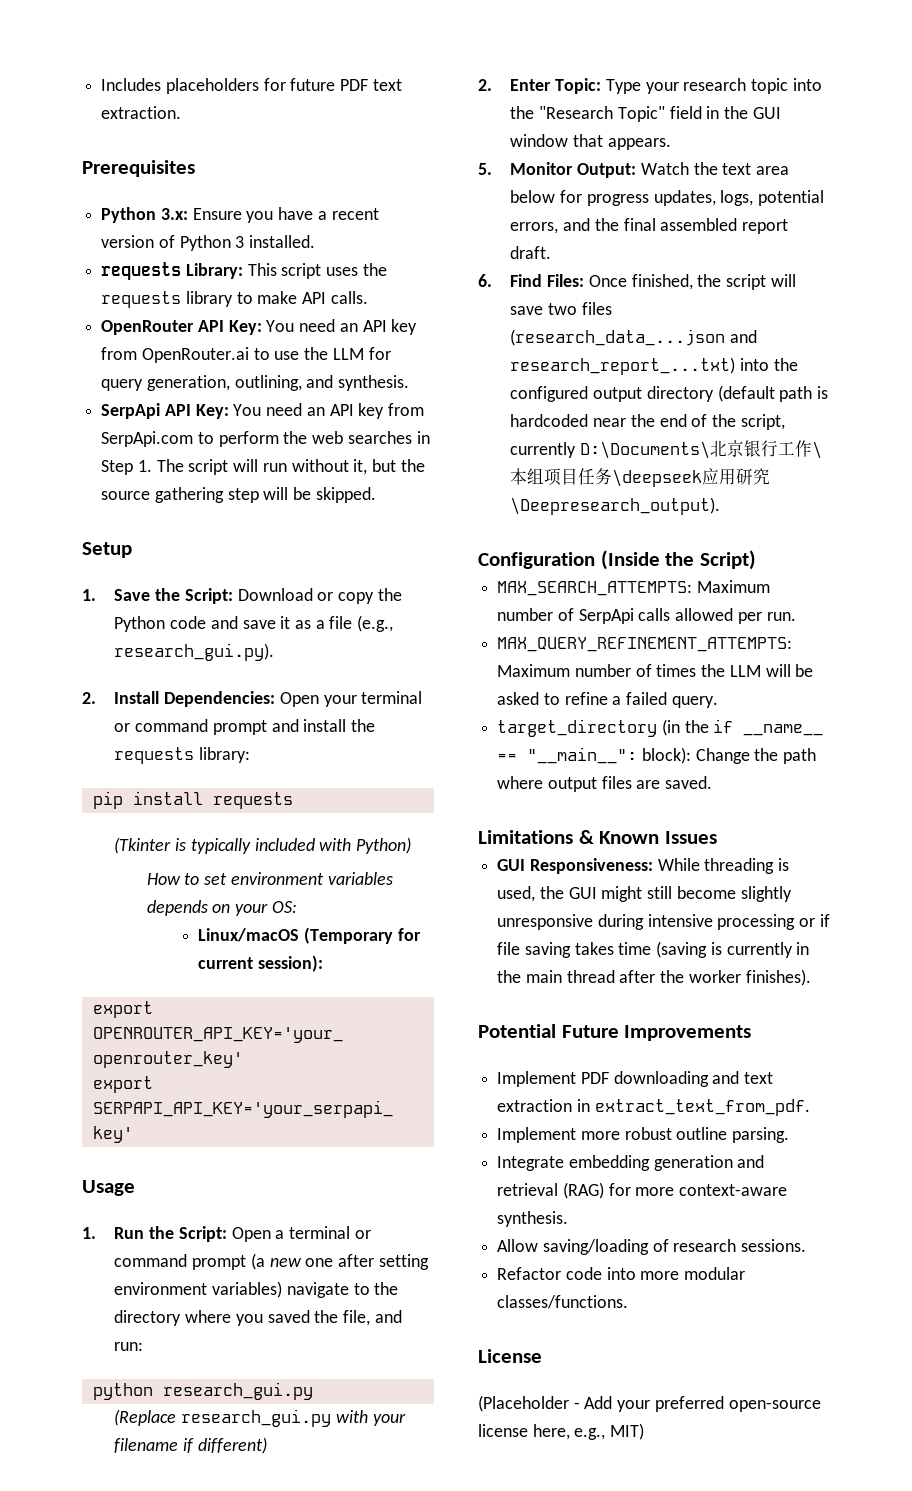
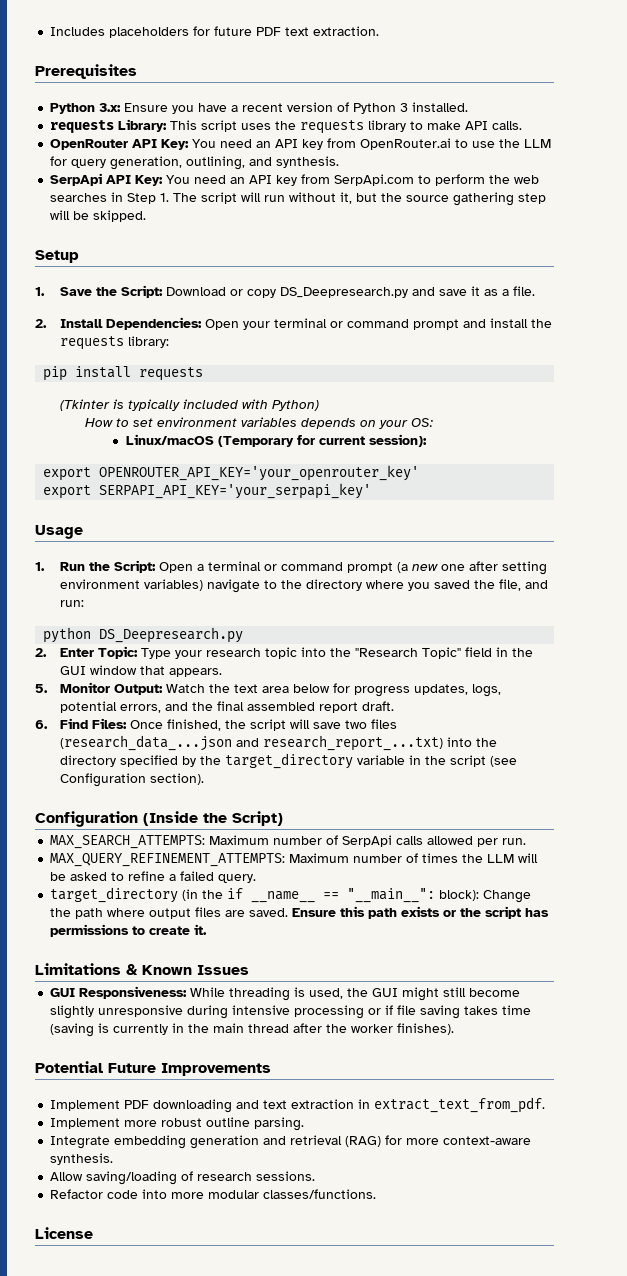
- 1. Save the Script: Download or copy the Python code and save it as a file (e.g., research_gui.py).
+ 1. Save the Script: Download or copy DS_Deepresearch.py and save it as a file.
- python research_gui.py
- (Replace research_gui.py with your filename if different)
+ python DS_Deepresearch.py
- 6. Find Files: Once finished, the script will save two files (research_data_...json and research_report_...txt) into the configured output directory (default path is hardcoded near the end of the script, currently D:\Documents\北京银行工作\本组项目任务\deepseek应用研究\Deepresearch_output).
+ 6. Find Files: Once finished, the script will save two files (research_data_...json and research_report_...txt) into the directory specified by the target_directory variable in the script (see Configuration section).
+ Ensure this path exists or the script has permissions to create it.
- (Placeholder - Add your preferred open-source license here, e.g., MIT)

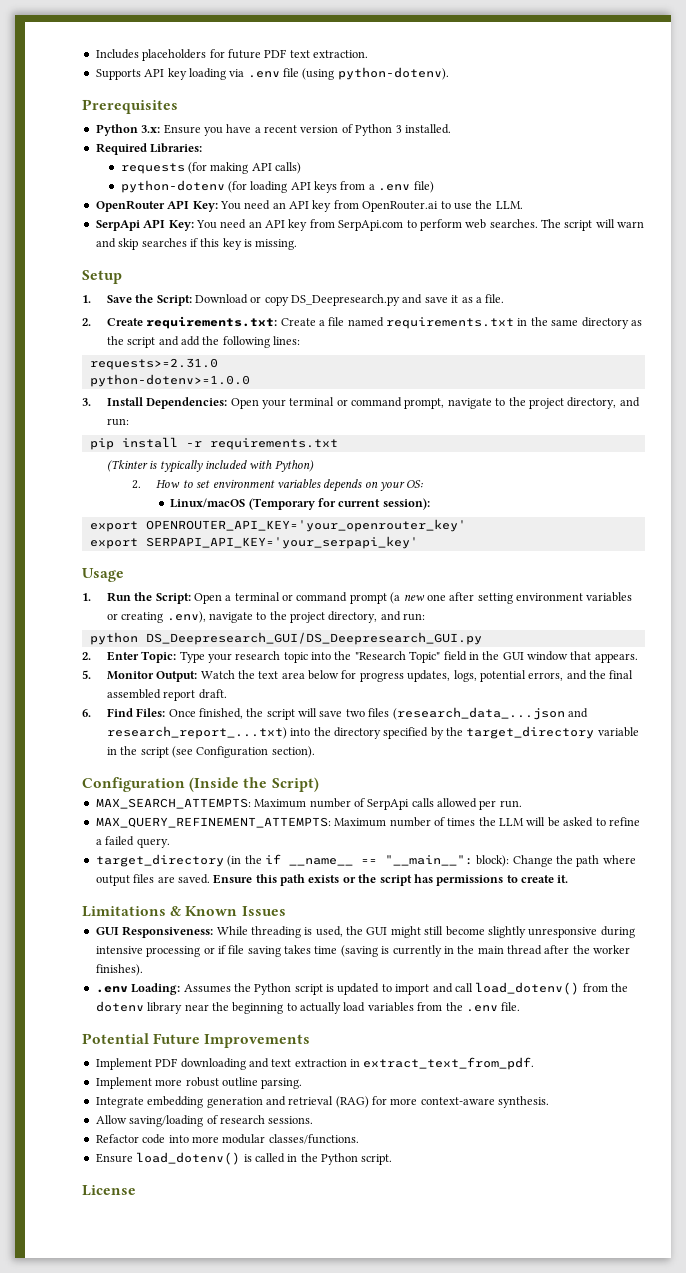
+ Supports API key loading via .env file (using python-dotenv).
- requests Library: This script uses the requests library to make API calls.
+ Required Libraries:
+ requests (for making API calls)
+ python-dotenv (for loading API keys from a .env file)
- OpenRouter API Key: You need an API key from OpenRouter.ai to use the LLM for query generation, outlining, and synthesis.
+ OpenRouter API Key: You need an API key from OpenRouter.ai to use the LLM.
- SerpApi API Key: You need an API key from SerpApi.com to perform the web searches in Step 1. The script will run without it, but the source gathering step will be skipped.
+ SerpApi API Key: You need an API key from SerpApi.com to perform web searches. The script will warn and skip searches if this key is missing.
- 2. Install Dependencies: Open your terminal or command prompt and install the requests library:
+ 2. Create requirements.txt: Create a file named requirements.txt in the same directory as the script and add the following lines:
+ requests>=2.31.0
+ python-dotenv>=1.0.0
+ 3. Install Dependencies: Open your terminal or command prompt, navigate to the project directory, and run:
- pip install requests
+ pip install -r requirements.txt
- How to set environment variables depends on your OS:
+ 2. How to set environment variables depends on your OS:
- 1. Run the Script: Open a terminal or command prompt (a new one after setting environment variables) navigate to the directory where you saved the file, and run:
+ 1. Run the Script: Open a terminal or command prompt (a new one after setting environment variables or creating .env), navigate to the project directory, and run:
- python DS_Deepresearch.py
+ python DS_Deepresearch_GUI/DS_Deepresearch_GUI.py
+ .env Loading: Assumes the Python script is updated to import and call load_dotenv() from the dotenv library near the beginning to actually load variables from the .env file.
+ Ensure load_dotenv() is called in the Python script.

